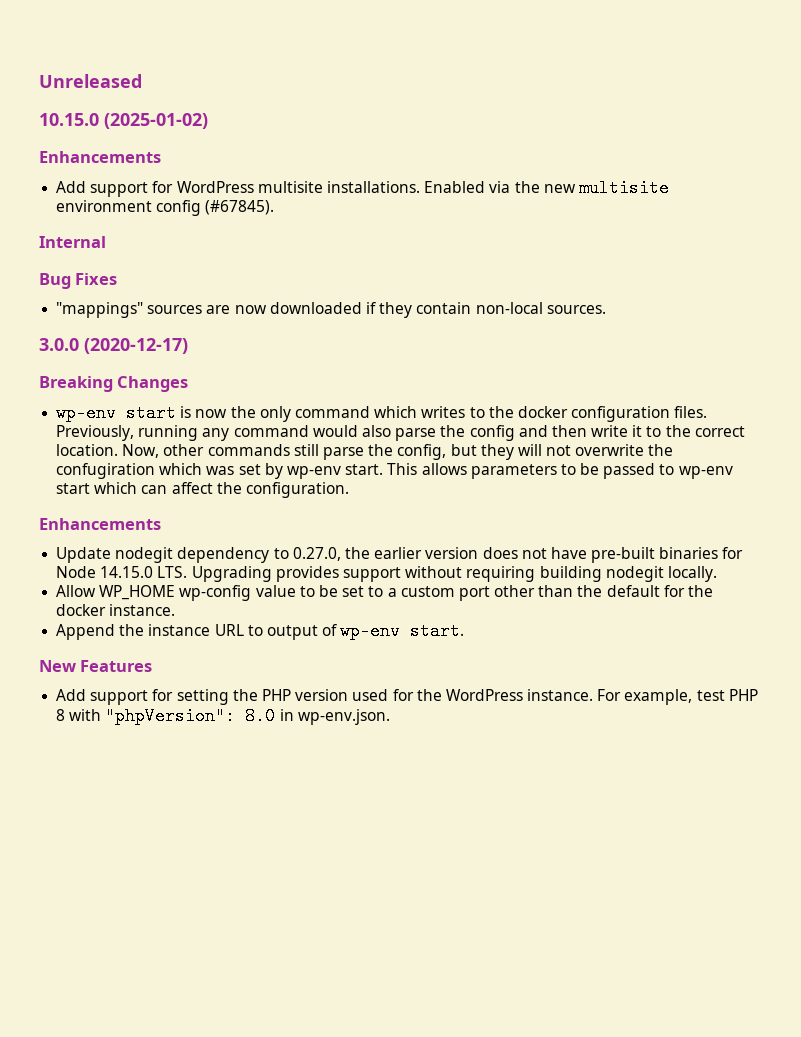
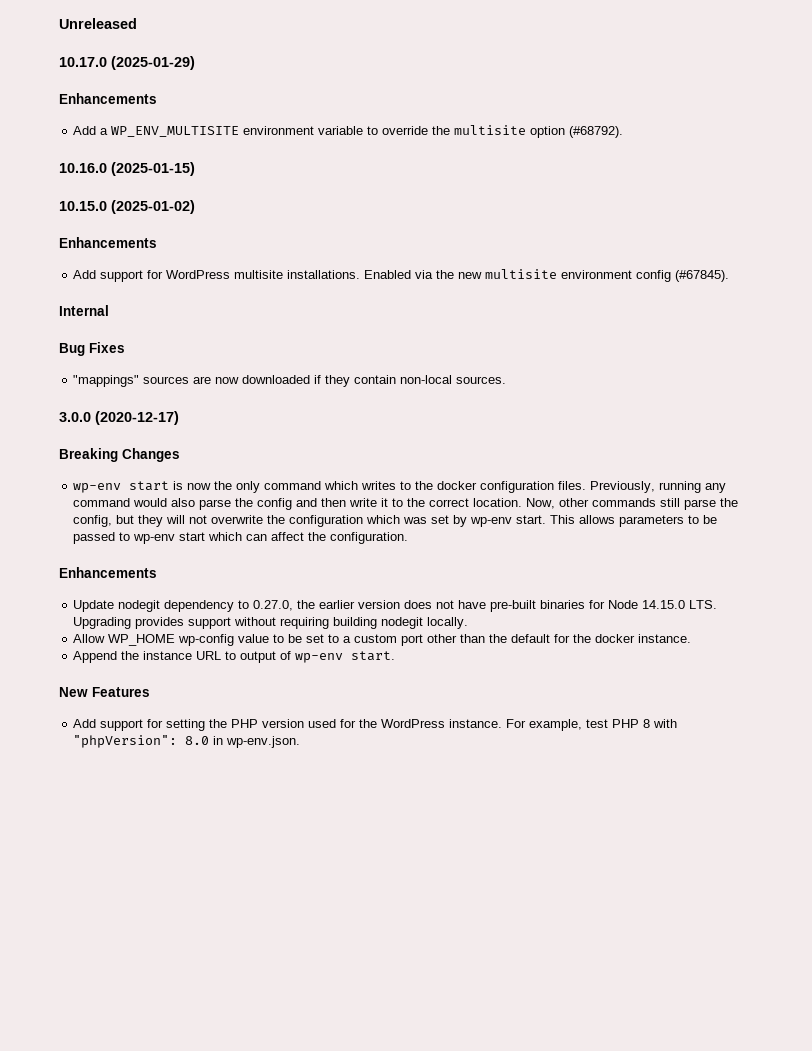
+ 10.17.0 (2025-01-29)
+ Enhancements
+ Add a WP_ENV_MULTISITE environment variable to override the multisite option (#68792).
+ 10.16.0 (2025-01-15)
- Now, other commands still parse the config, but they will not overwrite the confugiration which was set by wp-env start.
+ Now, other commands still parse the config, but they will not overwrite the configuration which was set by wp-env start.

